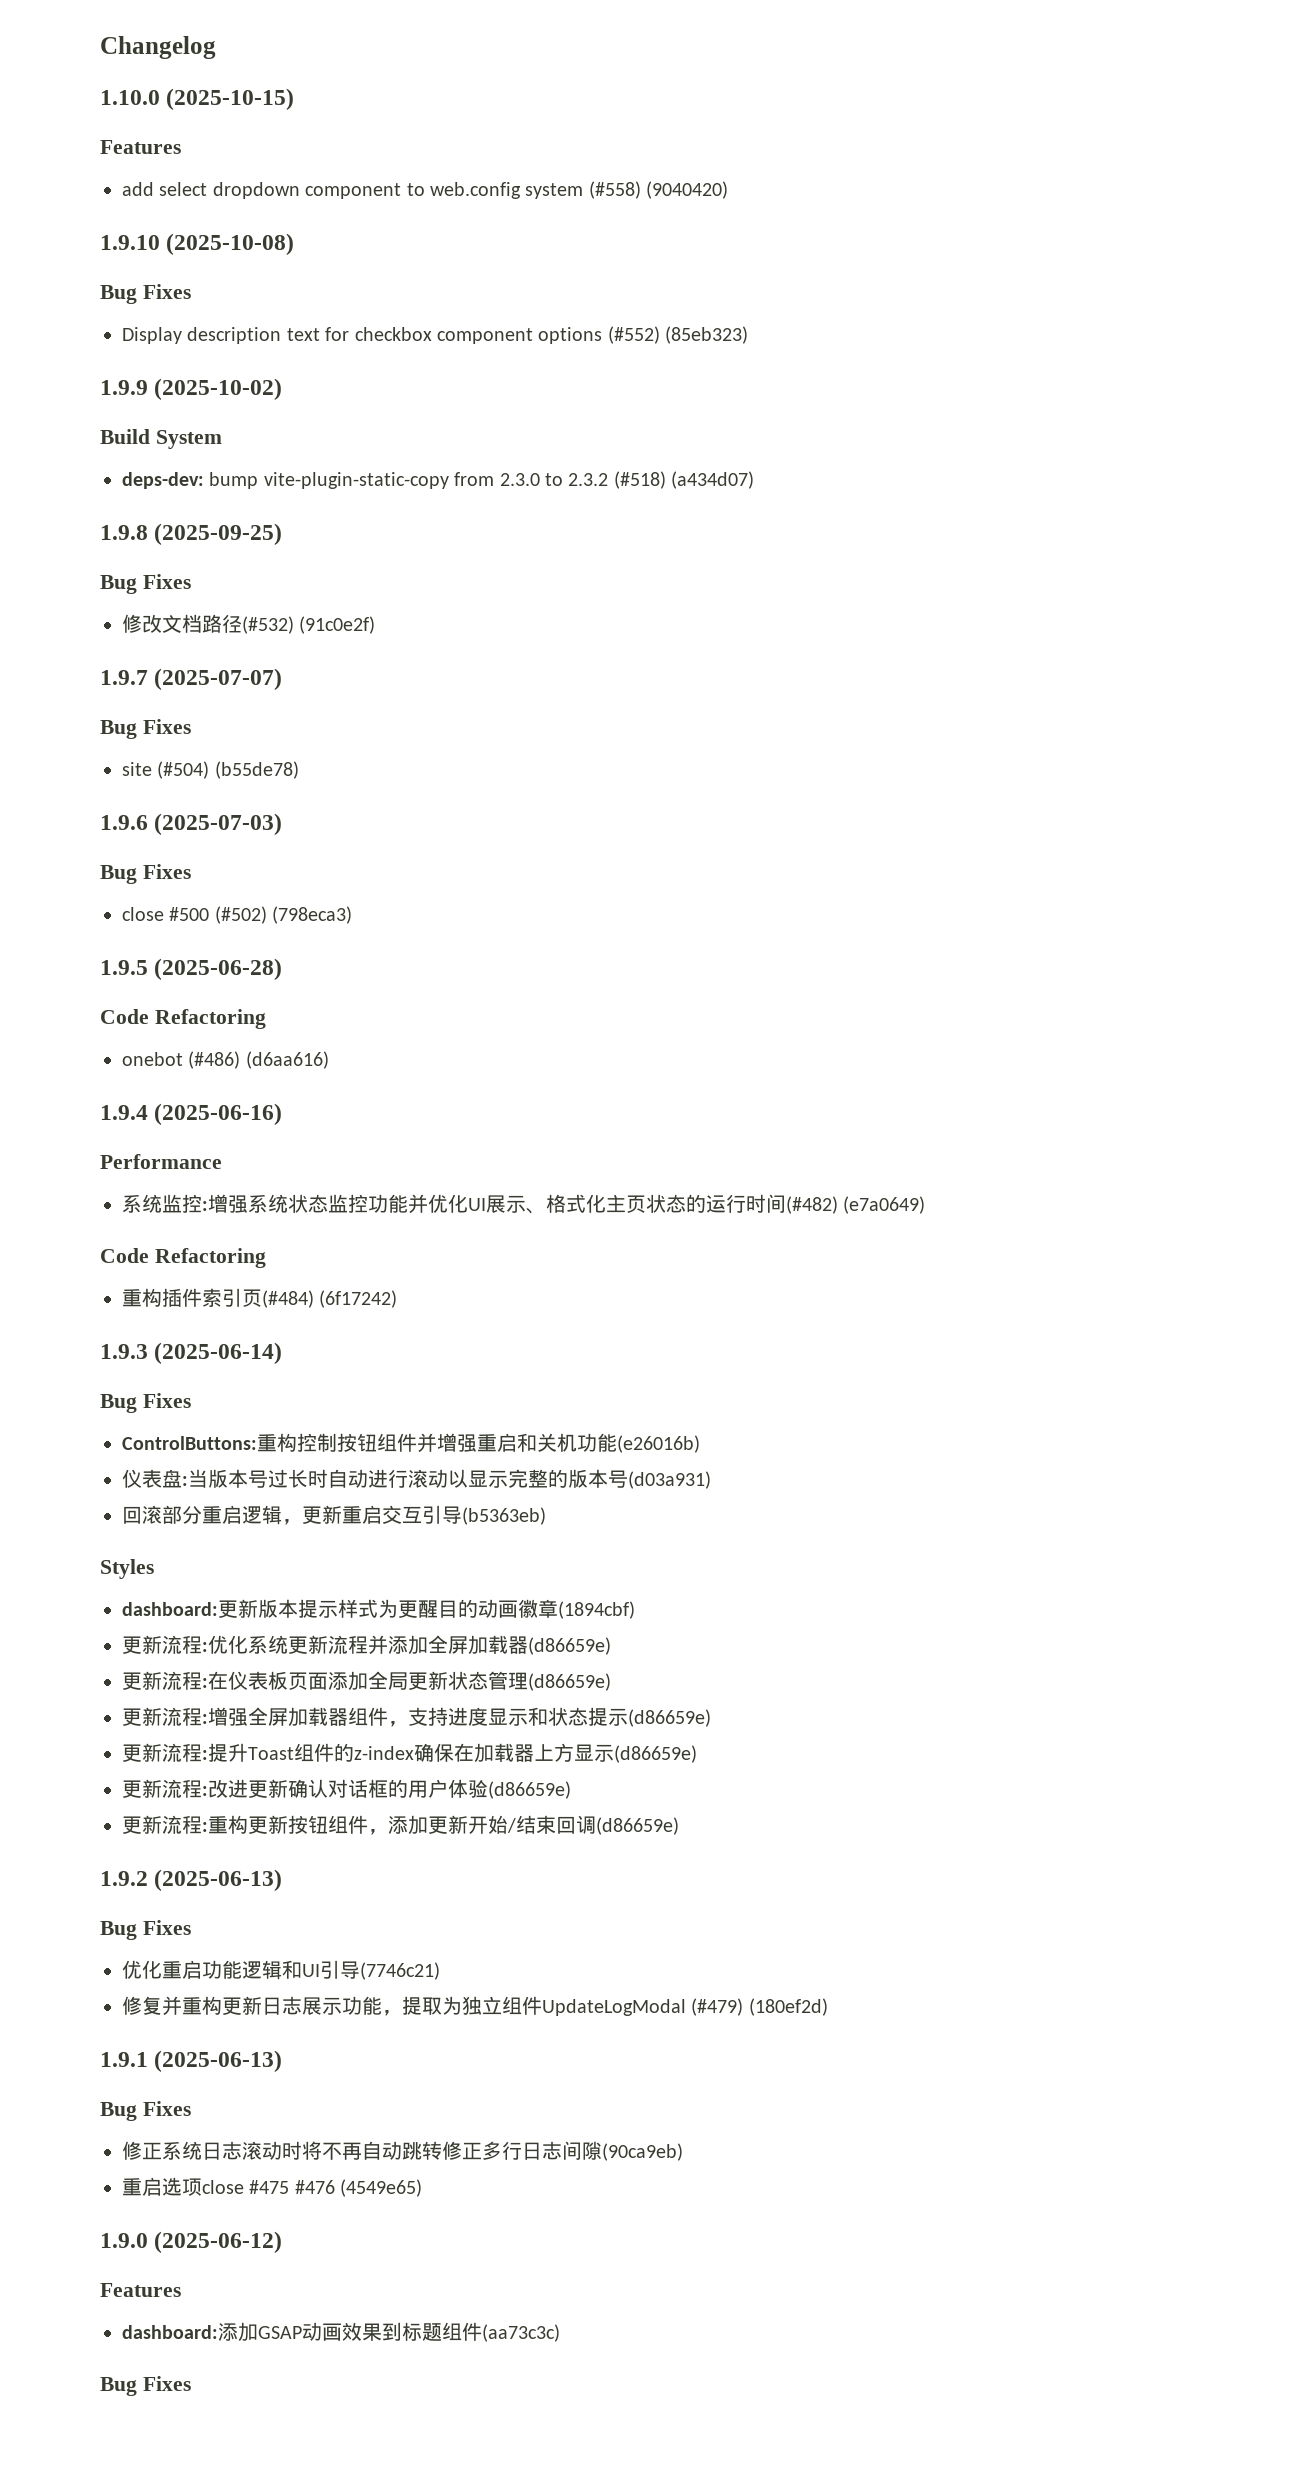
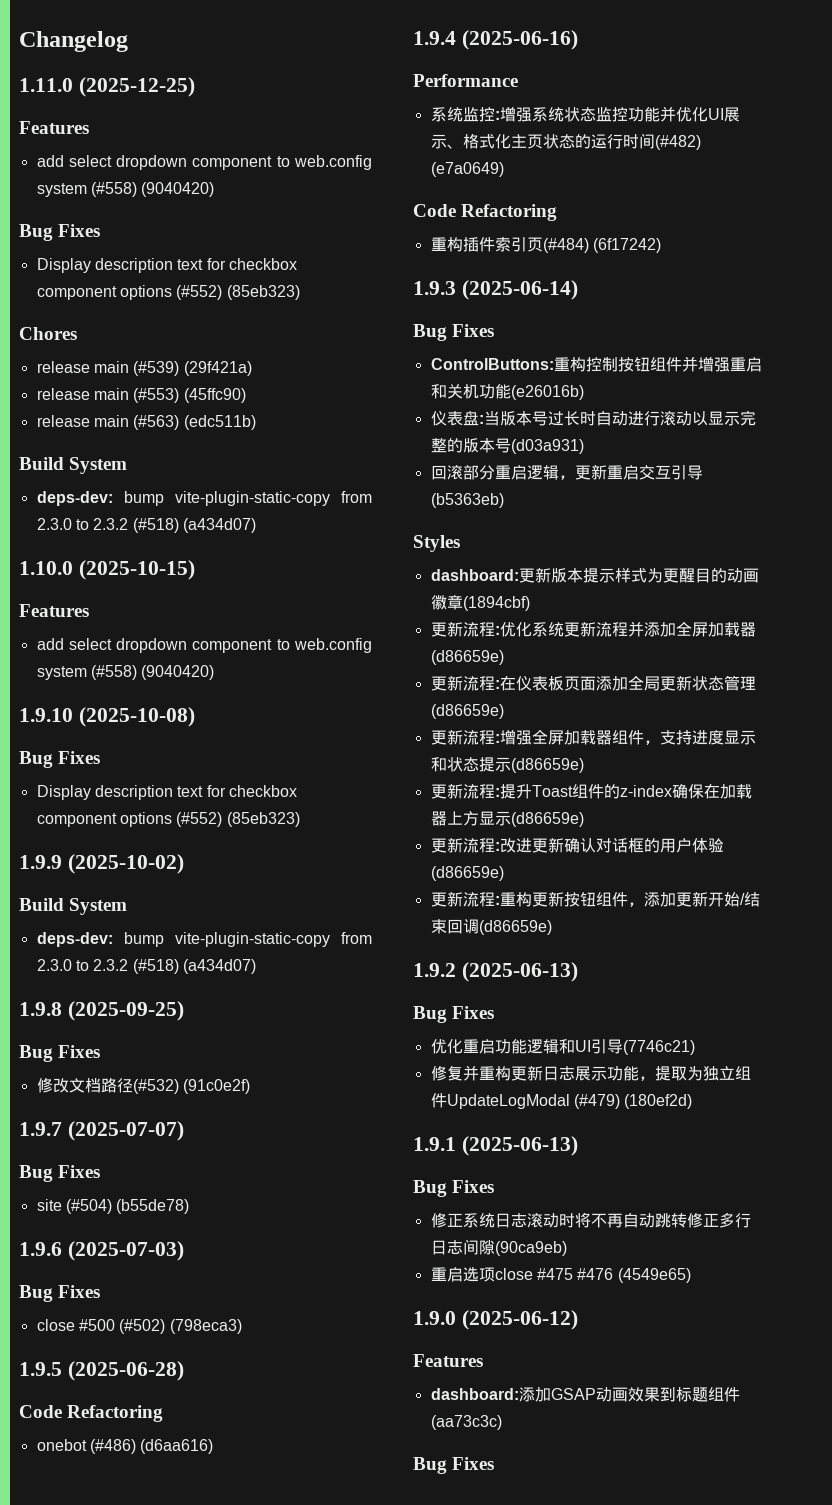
+ 1.11.0 (2025-12-25)
+ Features
+ add select dropdown component to web.config system (#558) (9040420)
+ Bug Fixes
+ Display description text for checkbox component options (#552) (85eb323)
+ Chores
+ release main (#539) (29f421a)
+ release main (#553) (45ffc90)
+ release main (#563) (edc511b)
+ Build System
+ deps-dev: bump vite-plugin-static-copy from 2.3.0 to 2.3.2 (#518) (a434d07)

